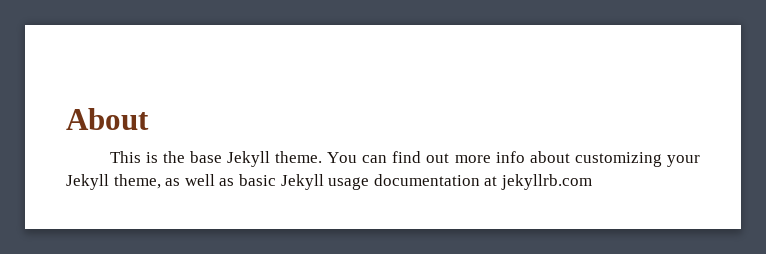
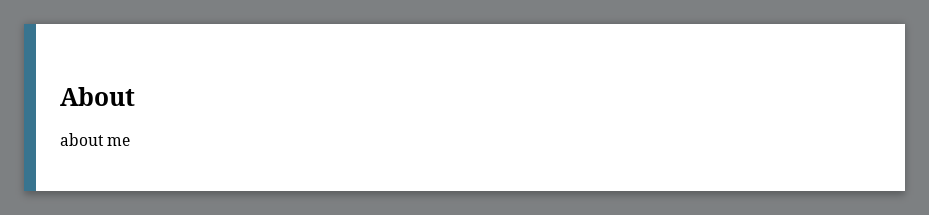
- This is the base Jekyll theme. You can find out more info about customizing your Jekyll theme, as well as basic Jekyll usage documentation at jekyllrb.com
+ about me

